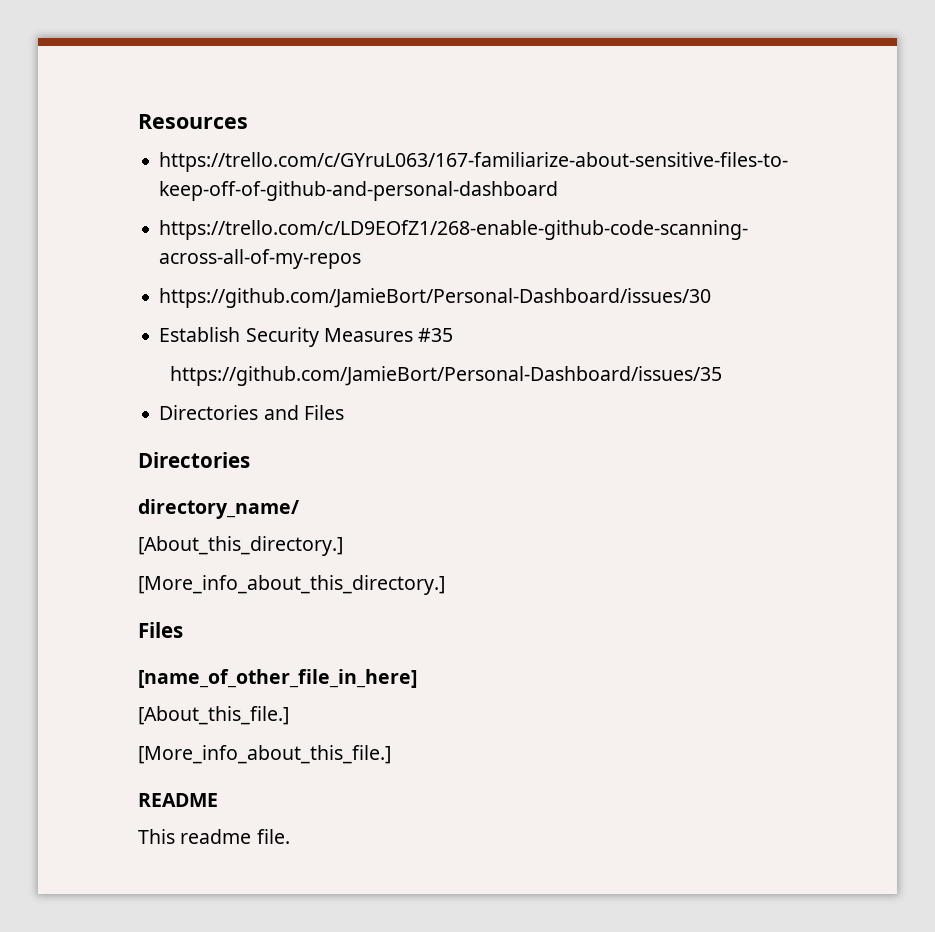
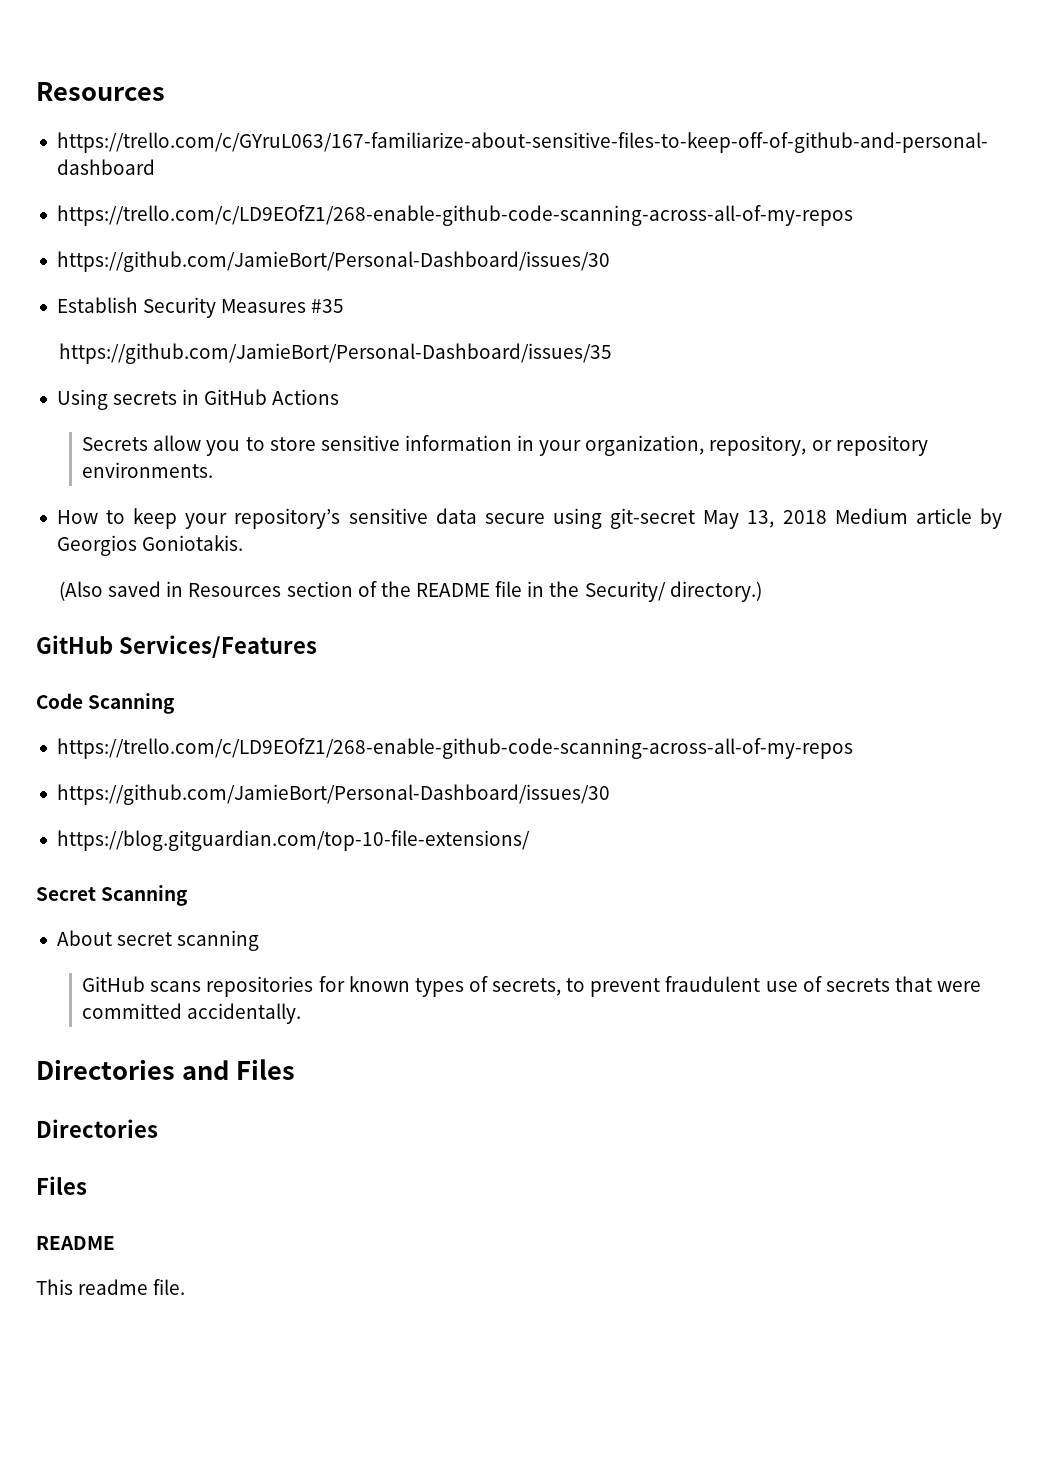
+ Using secrets in GitHub Actions
+ Secrets allow you to store sensitive information in your organization, repository, or repository environments.
+ How to keep your repository’s sensitive data secure using git-secret May 13, 2018 Medium article by Georgios Goniotakis.
+ (Also saved in Resources section of the README file in the Security/ directory.)
+ GitHub Services/Features
+ Code Scanning
+ https://trello.com/c/LD9EOfZ1/268-enable-github-code-scanning-across-all-of-my-repos
+ https://github.com/JamieBort/Personal-Dashboard/issues/30
+ https://blog.gitguardian.com/top-10-file-extensions/
+ Secret Scanning
+ About secret scanning
+ GitHub scans repositories for known types of secrets, to prevent fraudulent use of secrets that were committed accidentally.
  Directories and Files
  Directories
- directory_name/
- [About_this_directory.]
- [More_info_about_this_directory.]
  Files
- [name_of_other_file_in_here]
- [About_this_file.]
- [More_info_about_this_file.]

